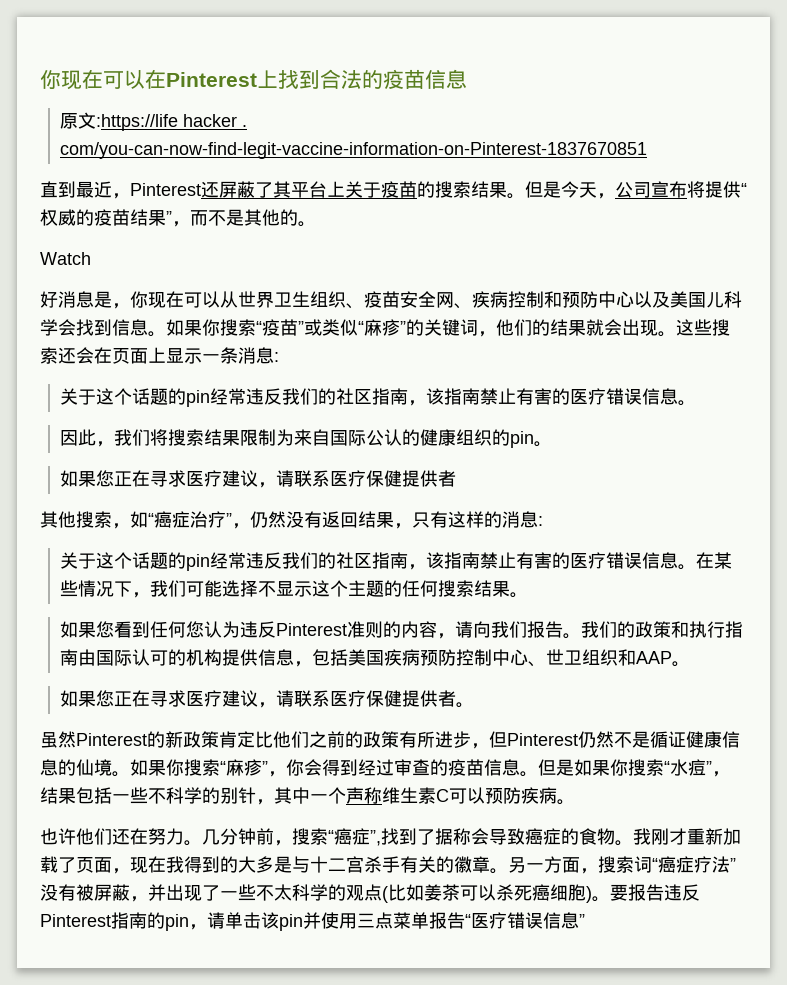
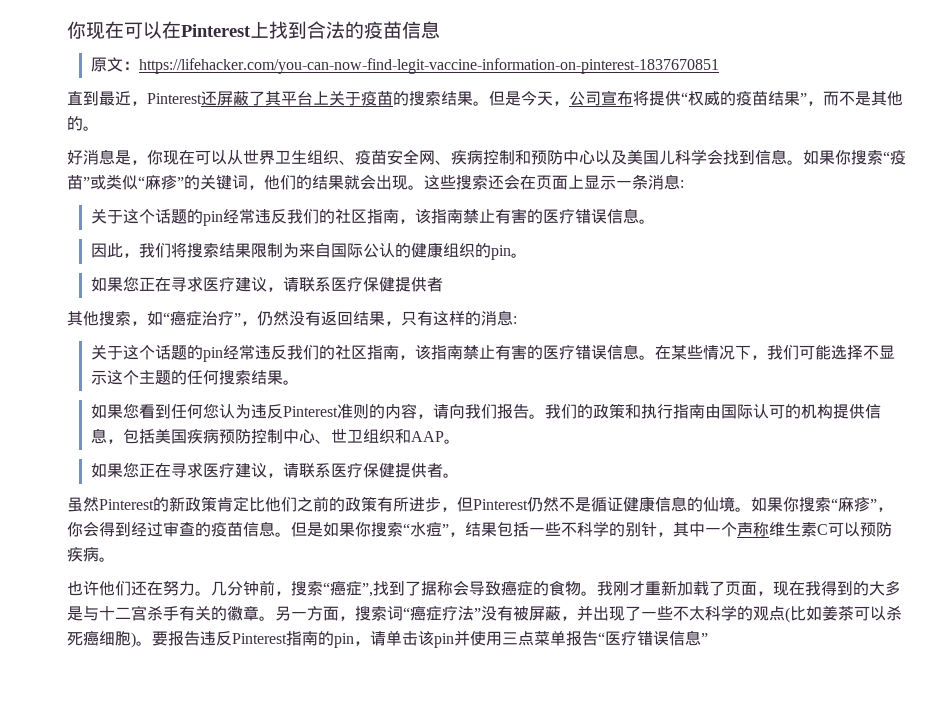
- 原文:https://life hacker . com/you-can-now-find-legit-vaccine-information-on-Pinterest-1837670851
+ 原文：https://lifehacker.com/you-can-now-find-legit-vaccine-information-on-pinterest-1837670851
- Watch

